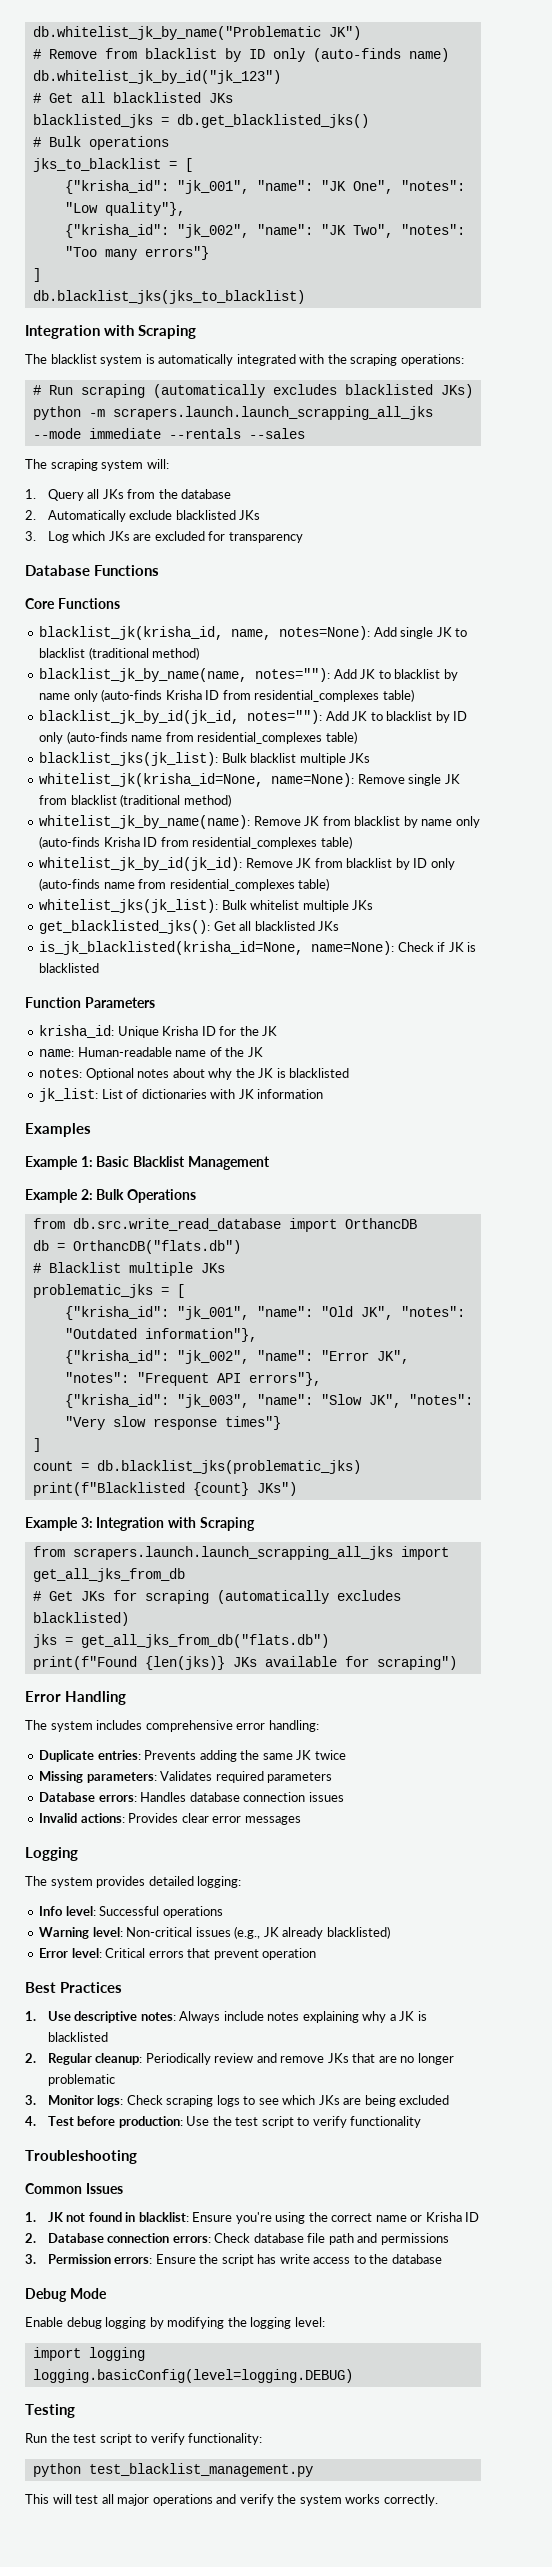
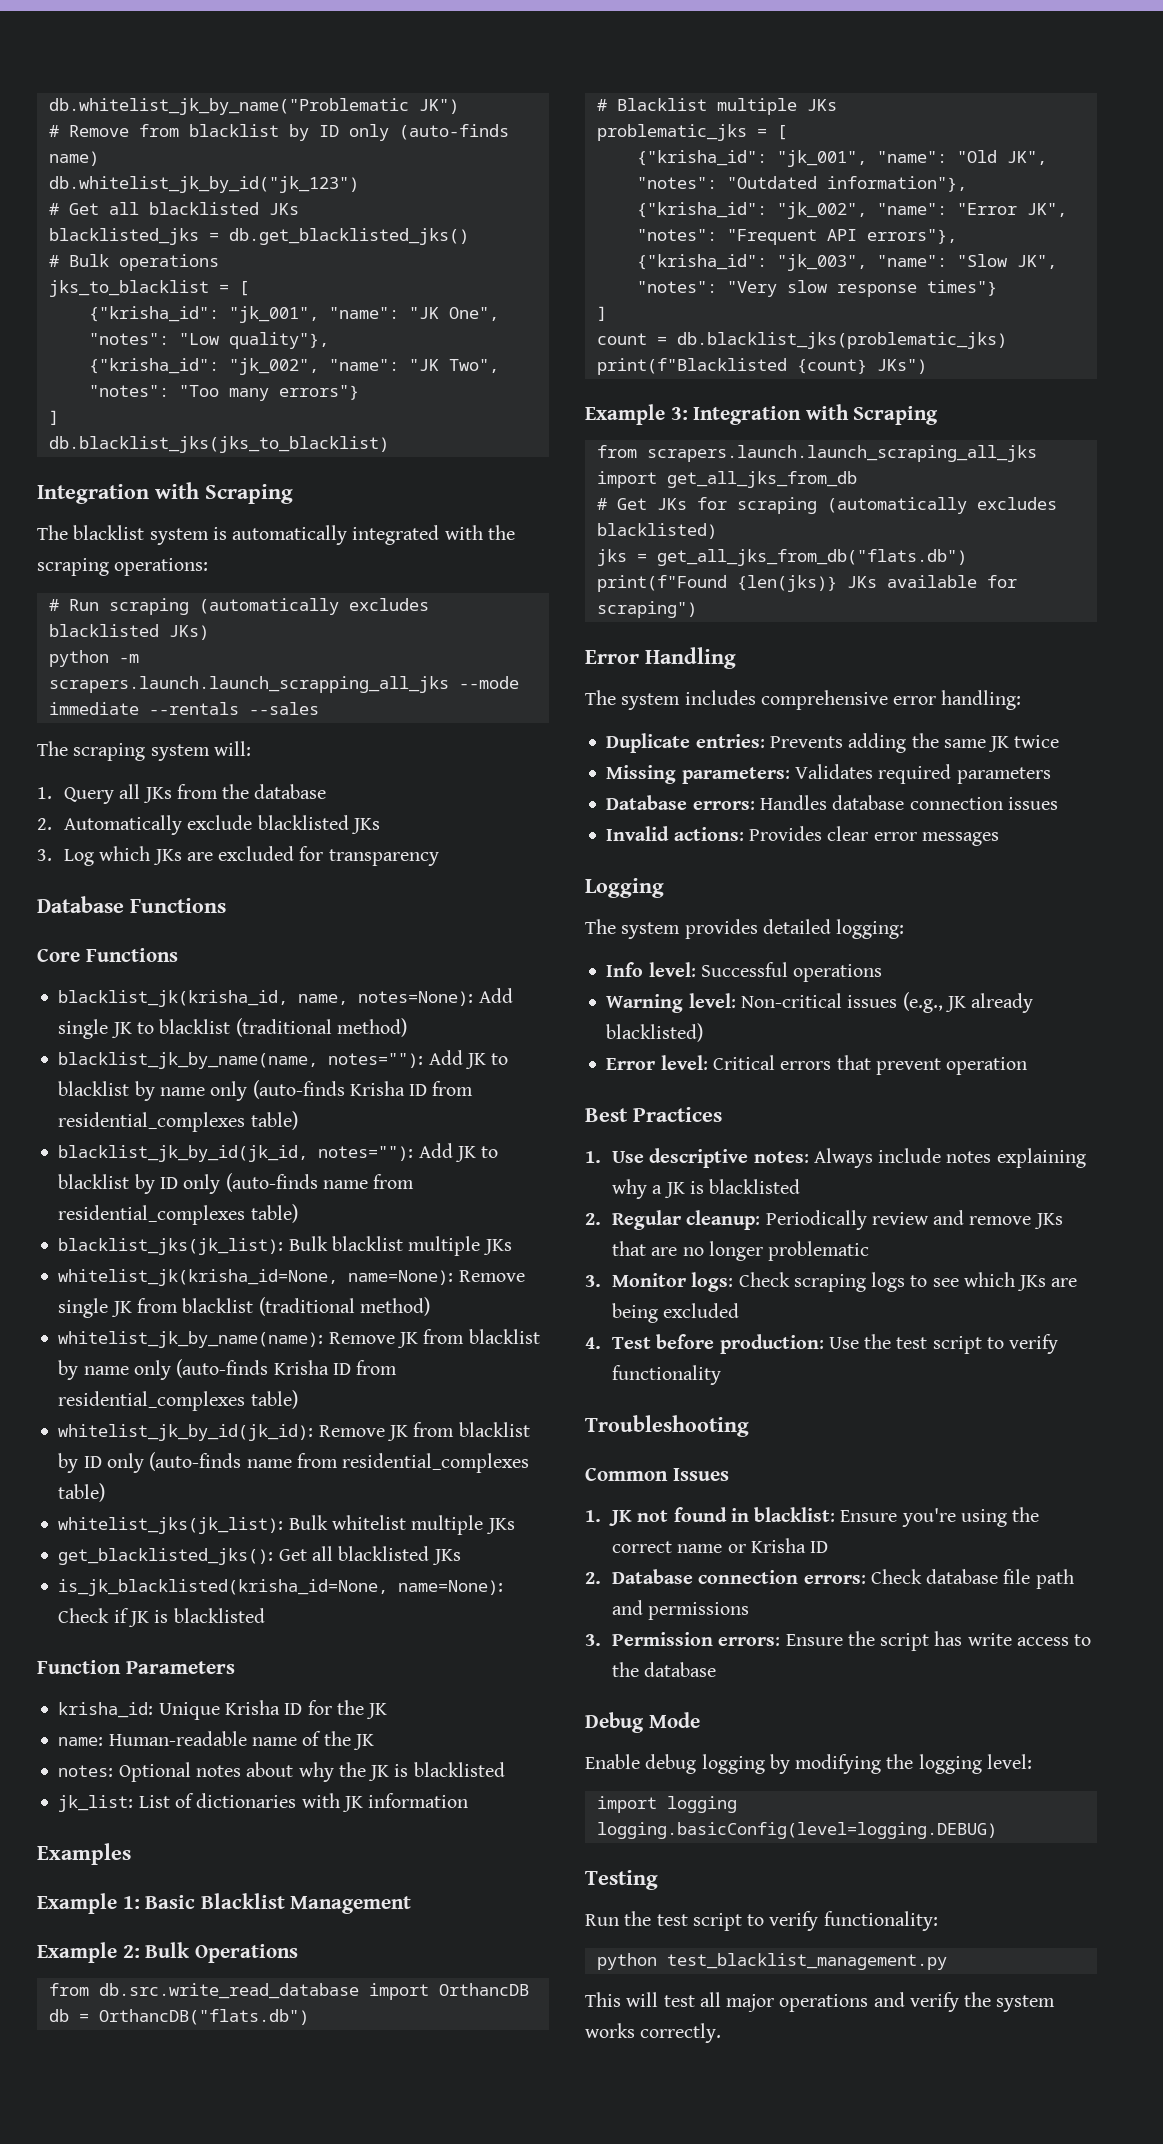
- from scrapers.launch.launch_scrapping_all_jks import get_all_jks_from_db
+ from scrapers.launch.launch_scraping_all_jks import get_all_jks_from_db

